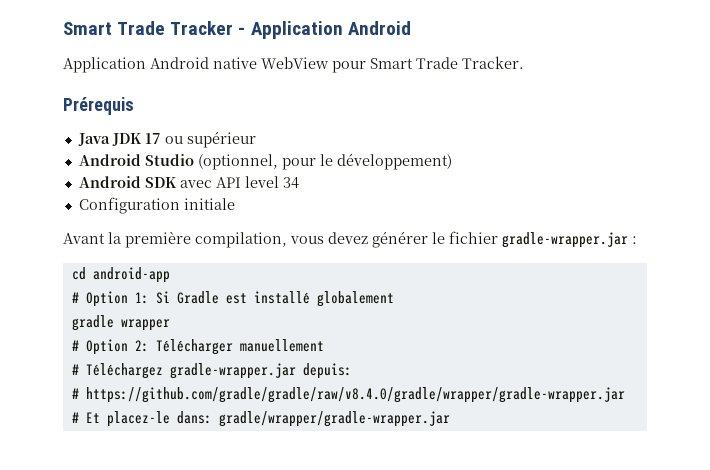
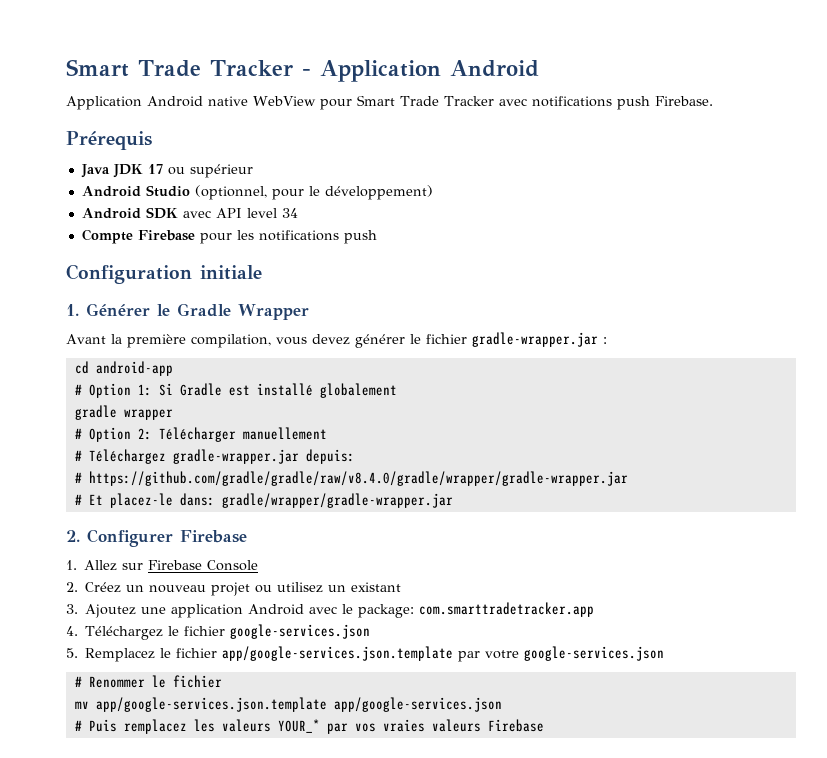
- Application Android native WebView pour Smart Trade Tracker.
+ Application Android native WebView pour Smart Trade Tracker avec notifications push Firebase.
+ Compte Firebase pour les notifications push
  Configuration initiale
+ 1. Générer le Gradle Wrapper
+ 2. Configurer Firebase
+ 1. Allez sur Firebase Console
+ 2. Créez un nouveau projet ou utilisez un existant
+ 3. Ajoutez une application Android avec le package: com.smarttradetracker.app
+ 4. Téléchargez le fichier google-services.json
+ 5. Remplacez le fichier app/google-services.json.template par votre google-services.json
+ # Renommer le fichier
+ mv app/google-services.json.template app/google-services.json
+ # Puis remplacez les valeurs YOUR_* par vos vraies valeurs Firebase

